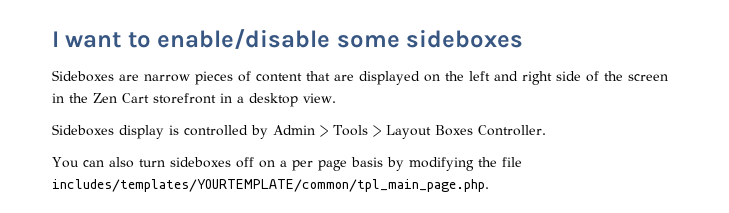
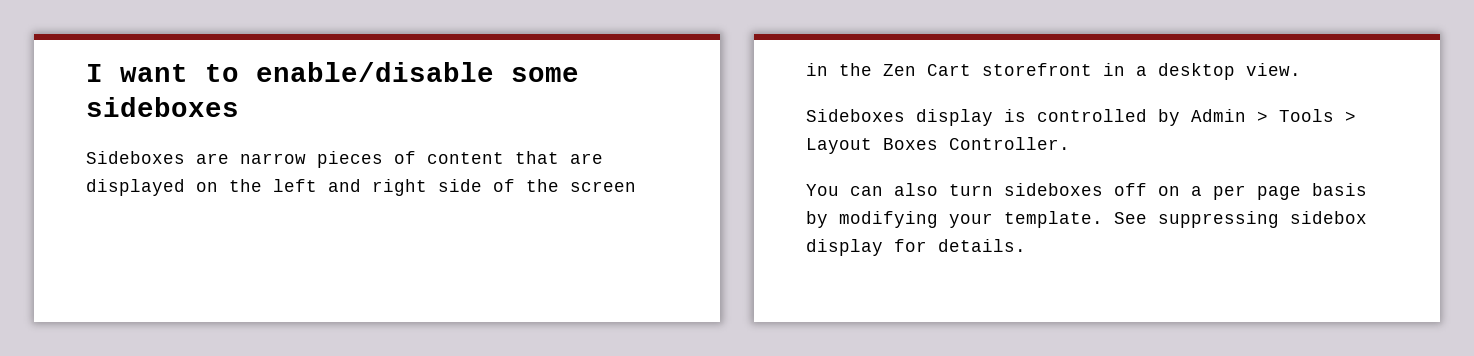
- You can also turn sideboxes off on a per page basis by modifying the file includes/templates/YOURTEMPLATE/common/tpl_main_page.php.
+ You can also turn sideboxes off on a per page basis by modifying your template. See suppressing sidebox display for details.

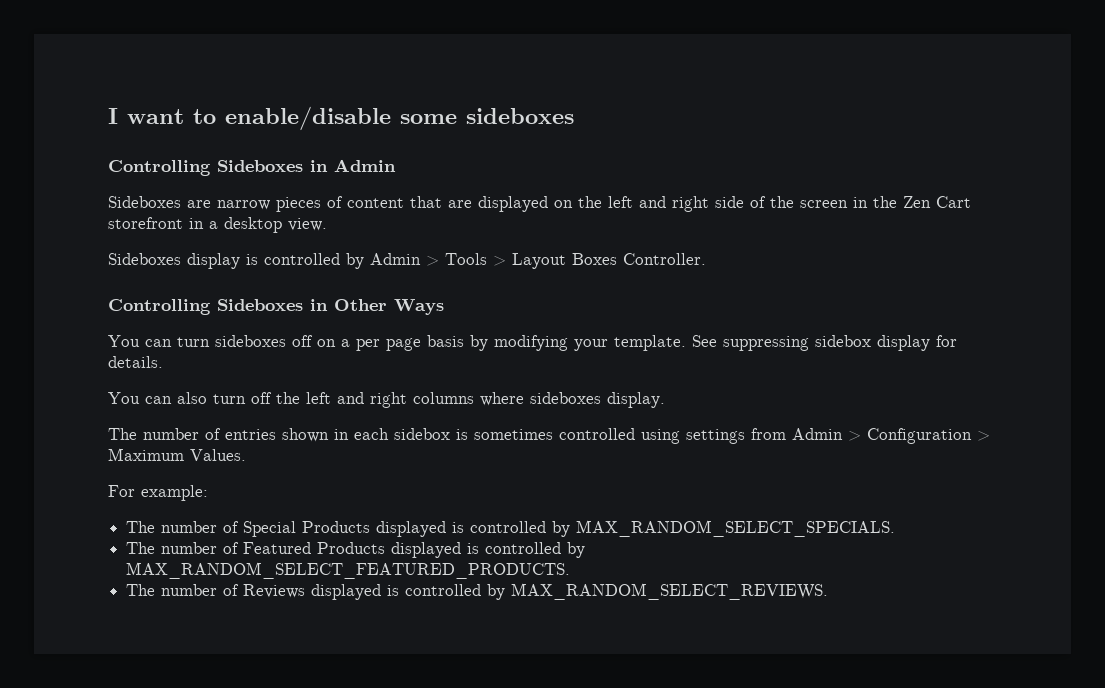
+ Controlling Sideboxes in Admin
- You can also turn sideboxes off on a per page basis by modifying your template.
+ Controlling Sideboxes in Other Ways
+ You can turn sideboxes off on a per page basis by modifying your template.
+ You can also turn off the left and right columns where sideboxes display.
+ The number of entries shown in each sidebox is sometimes controlled using settings from Admin > Configuration > Maximum Values.
+ For example:
+ The number of Special Products displayed is controlled by MAX_RANDOM_SELECT_SPECIALS.
+ The number of Featured Products displayed is controlled by MAX_RANDOM_SELECT_FEATURED_PRODUCTS.
+ The number of Reviews displayed is controlled by MAX_RANDOM_SELECT_REVIEWS.

